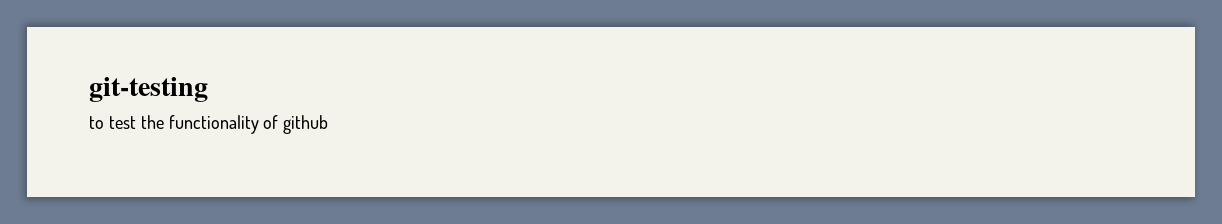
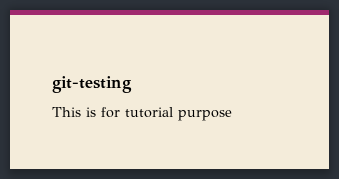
- to test the functionality of github
+ This is for tutorial purpose

